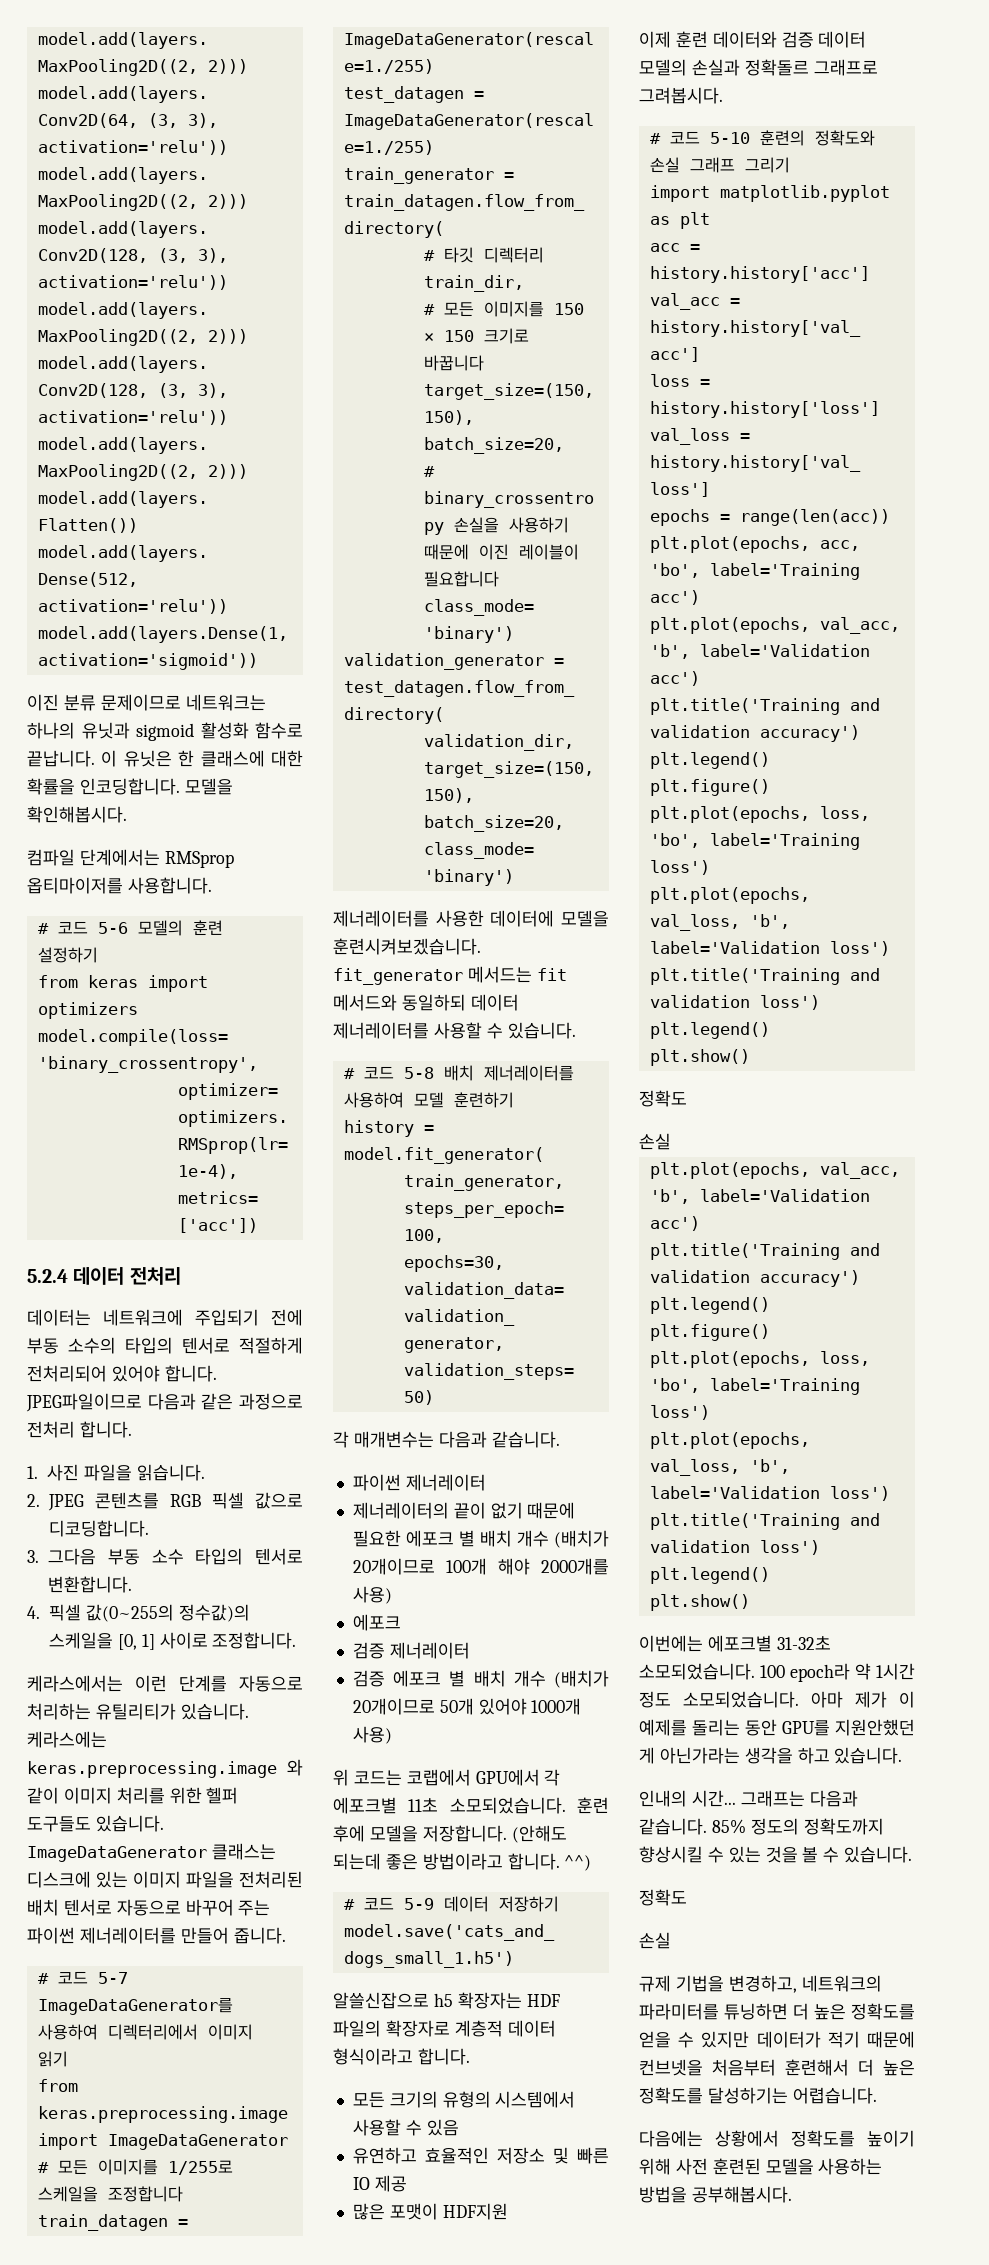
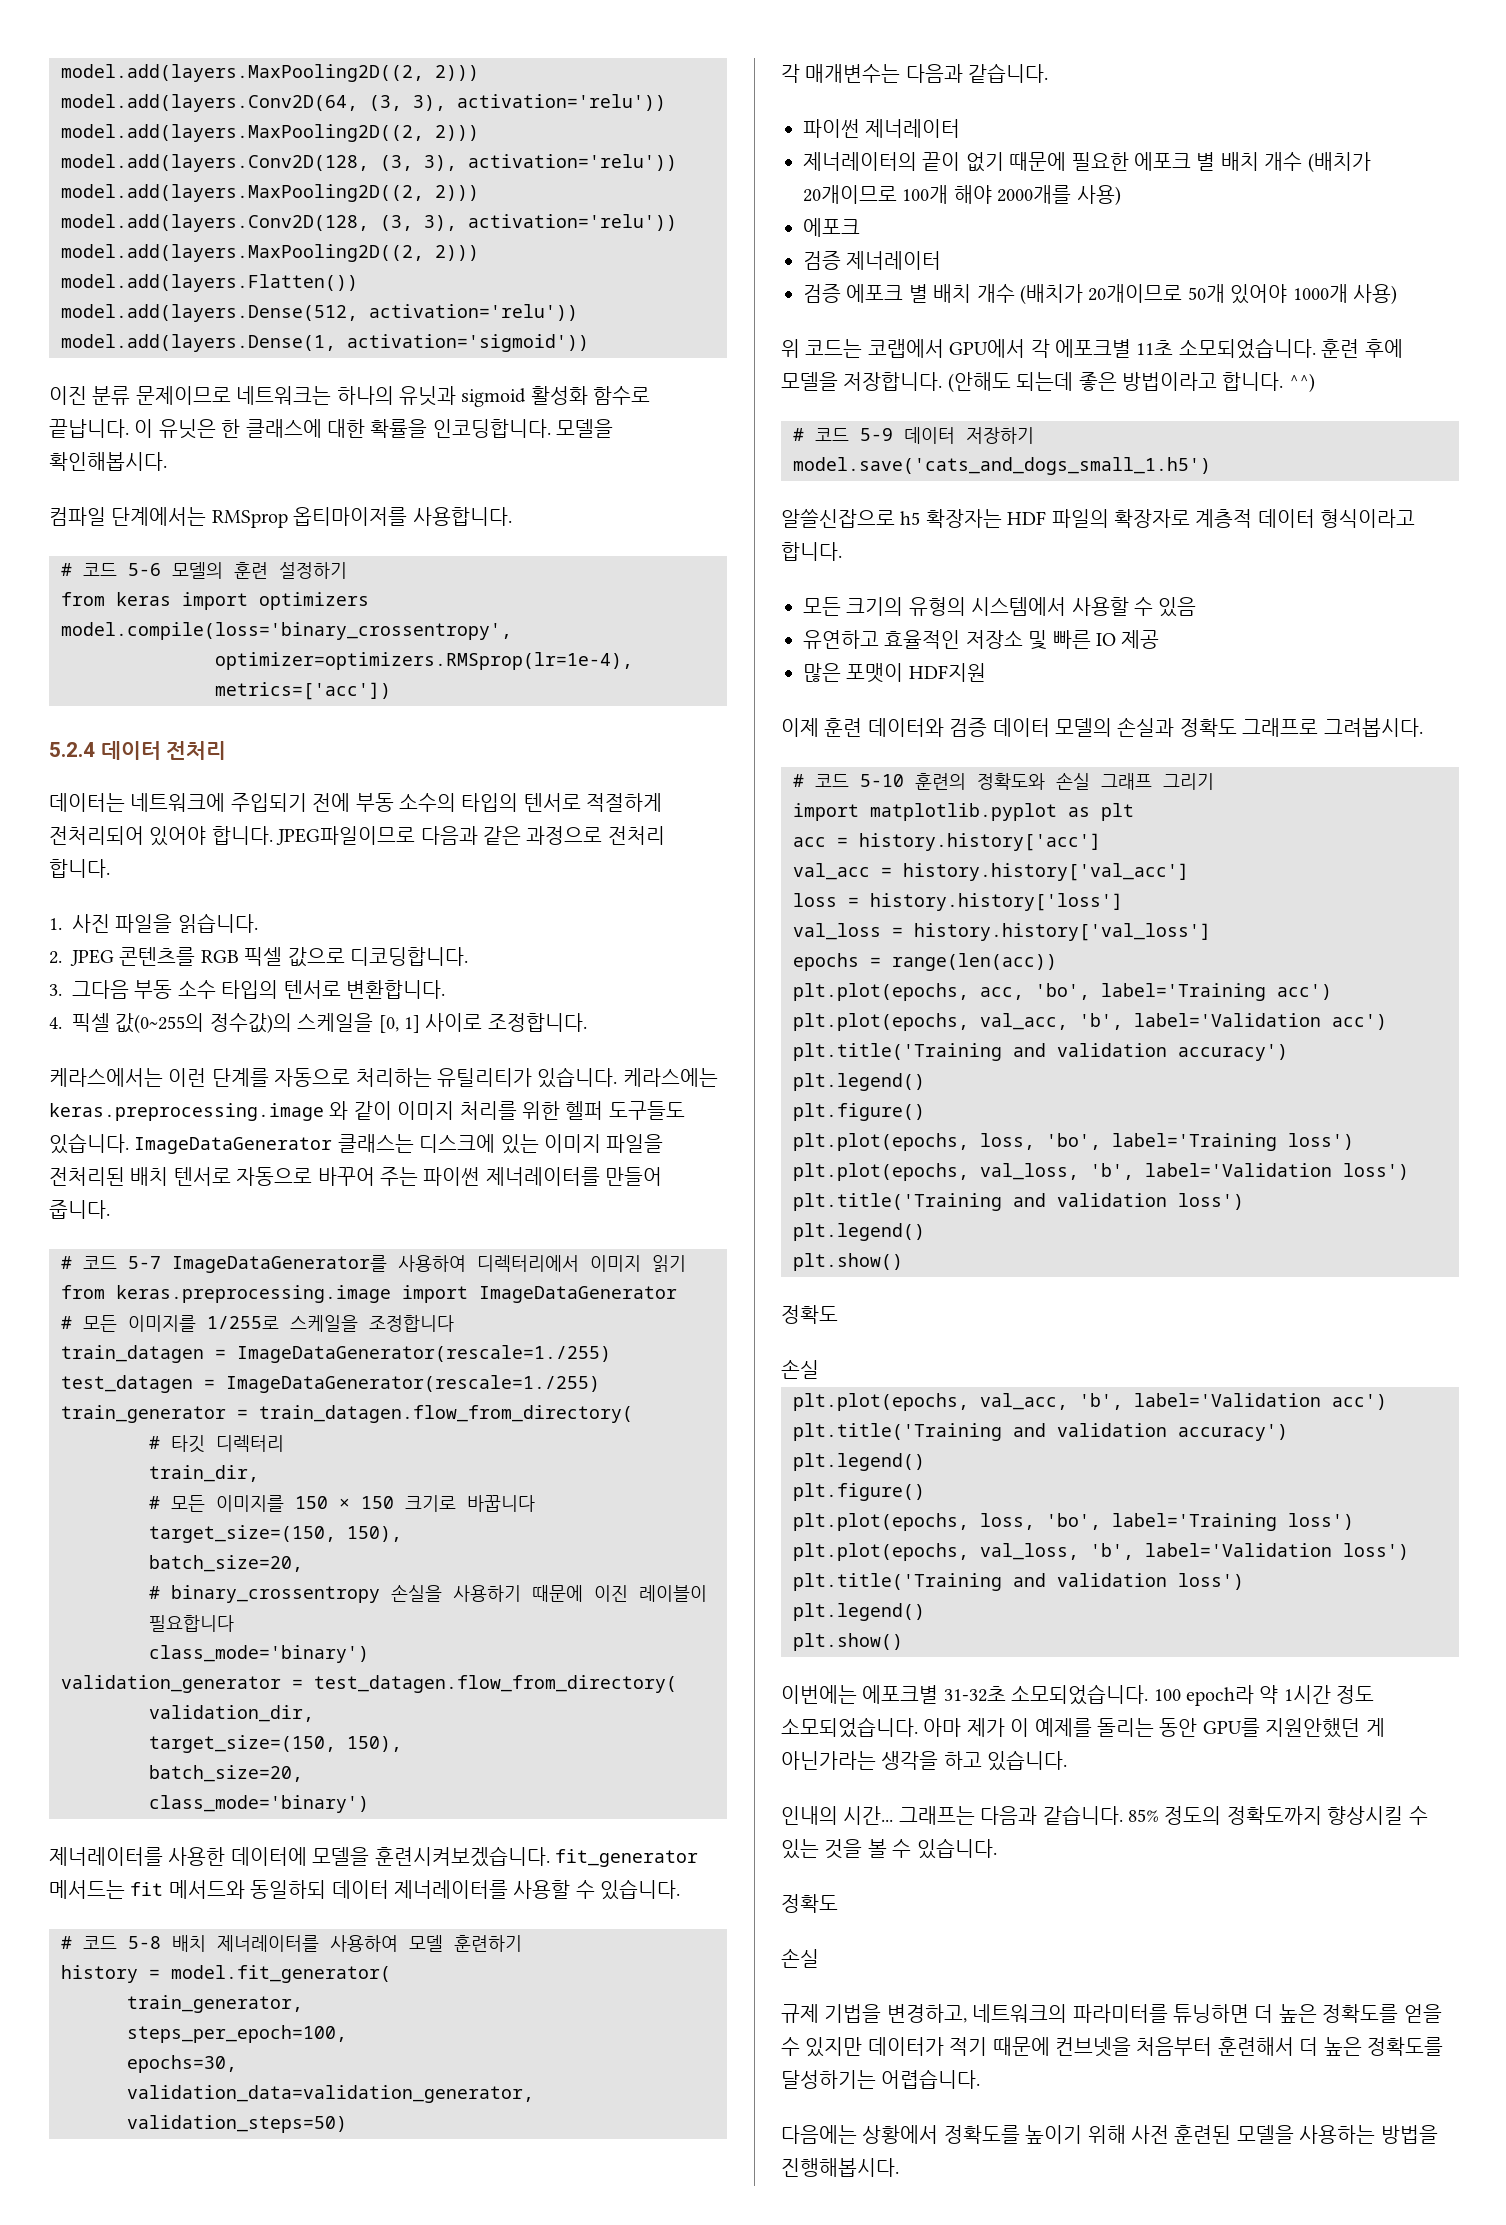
- 이제 훈련 데이터와 검증 데이터 모델의 손실과 정확돌르 그래프로 그려봅시다.
+ 이제 훈련 데이터와 검증 데이터 모델의 손실과 정확도 그래프로 그려봅시다.
- 다음에는 상황에서 정확도를 높이기 위해 사전 훈련된 모델을 사용하는 방법을 공부해봅시다.
+ 다음에는 상황에서 정확도를 높이기 위해 사전 훈련된 모델을 사용하는 방법을 진행해봅시다.

